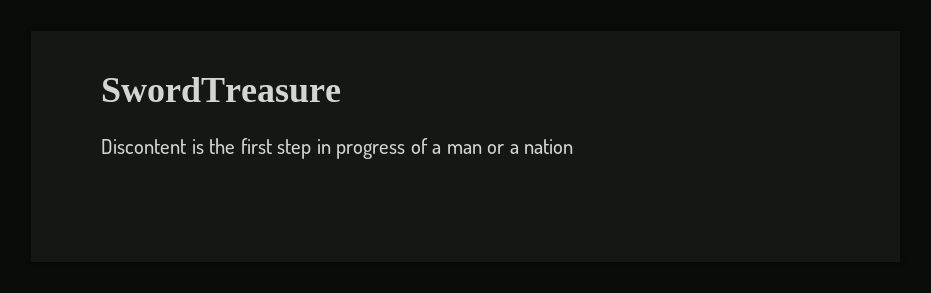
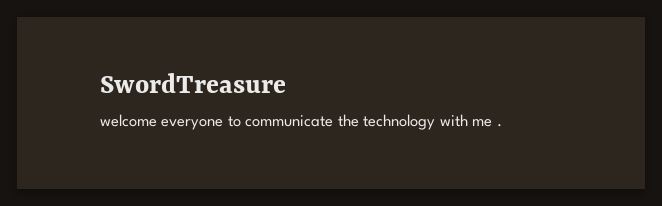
- Discontent is the first step in progress of a man or a nation
+ welcome everyone to communicate the technology with me .

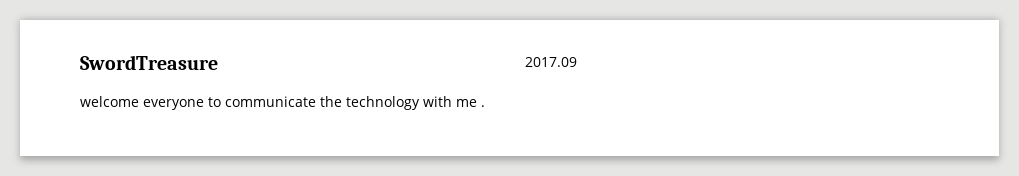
+ 2017.09

